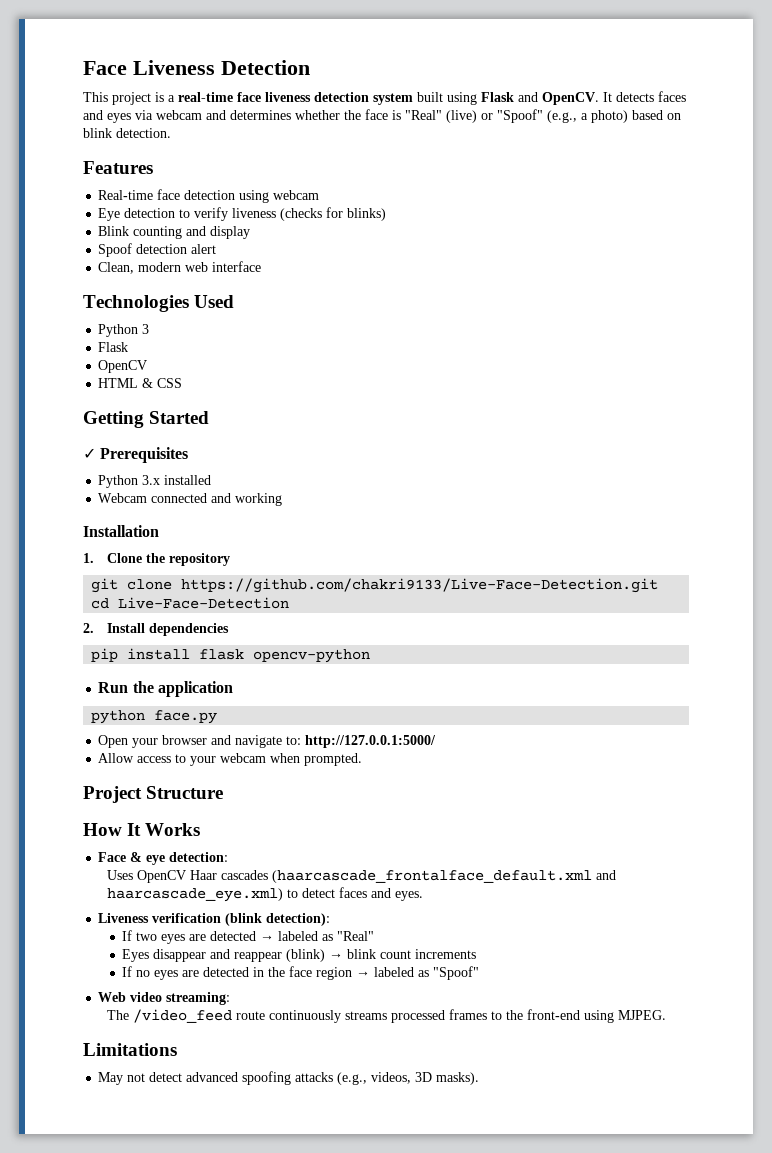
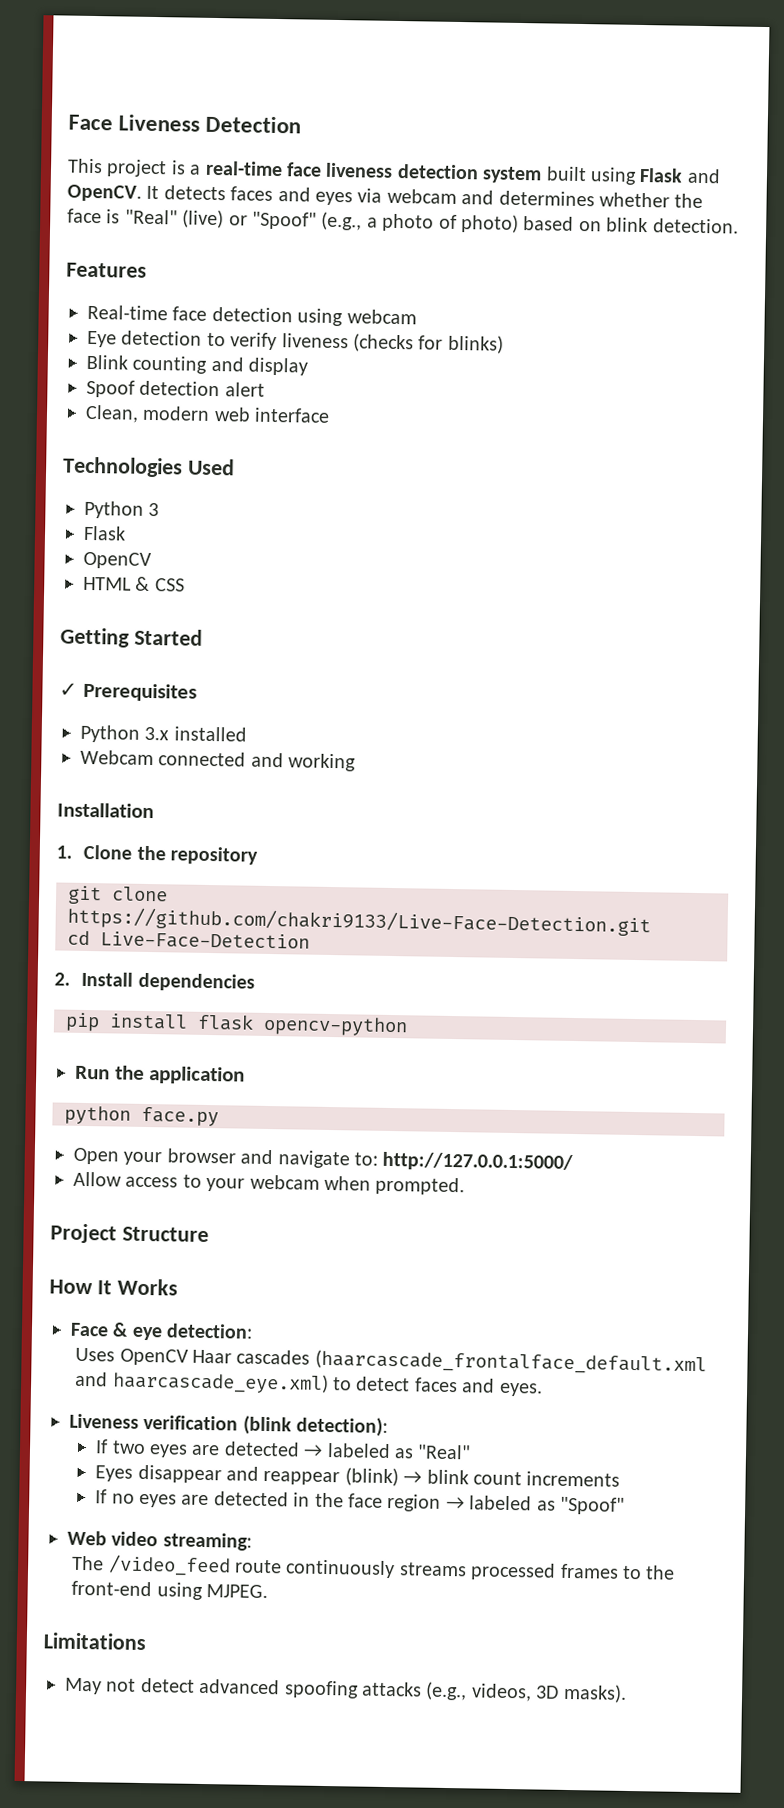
- It detects faces and eyes via webcam and determines whether the face is "Real" (live) or "Spoof" (e.g., a photo) based on blink detection.
+ It detects faces and eyes via webcam and determines whether the face is "Real" (live) or "Spoof" (e.g., a photo of photo) based on blink detection.

